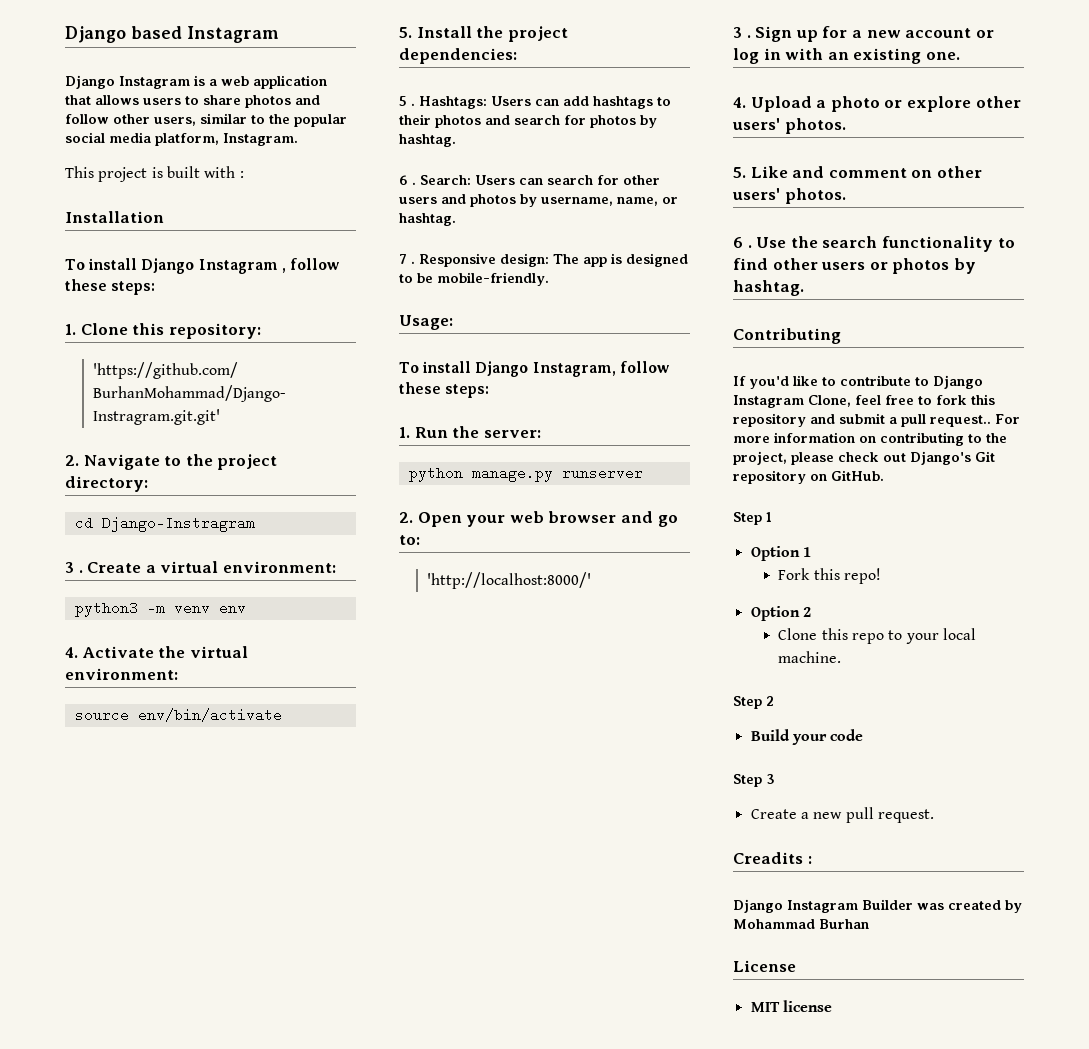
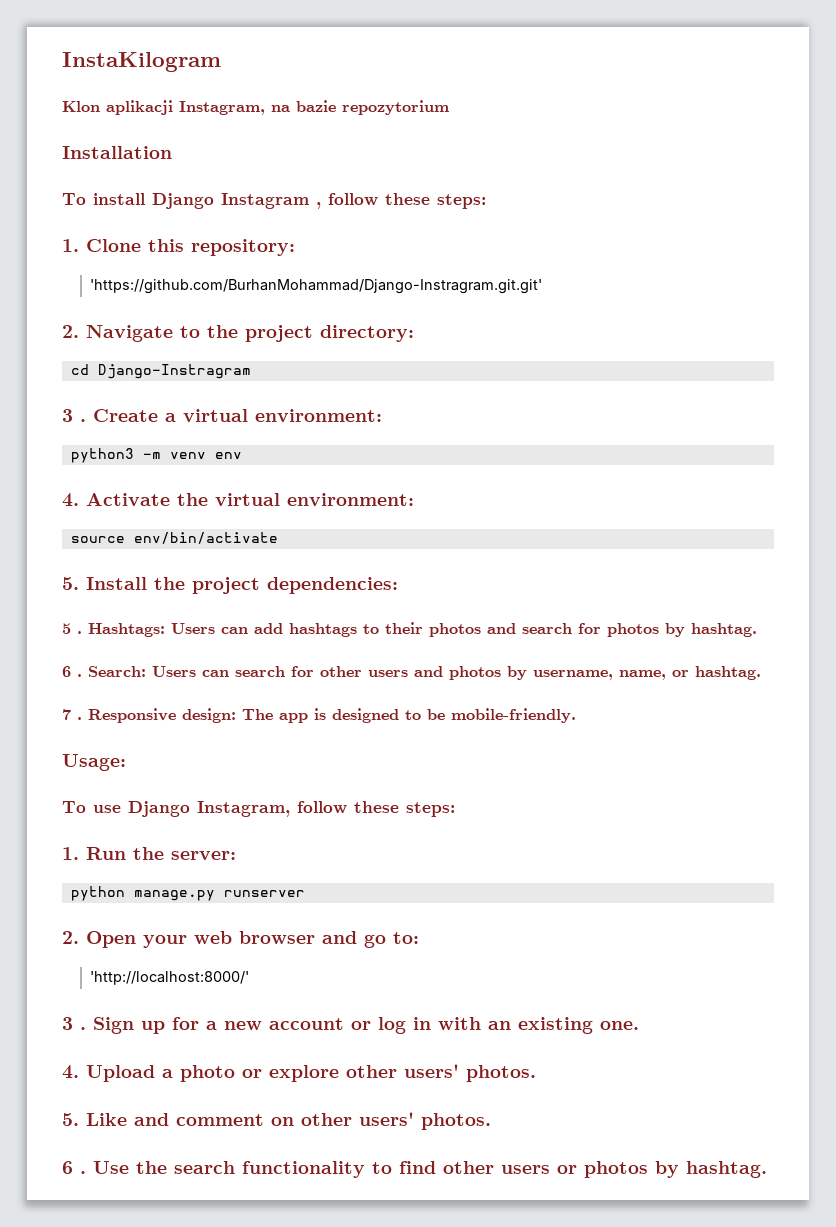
- Django based Instagram
- Django Instagram is a web application that allows users to share photos and follow other users, similar to the popular social media platform, Instagram.
- This project is built with :
+ InstaKilogram
+ Klon aplikacji Instagram, na bazie repozytorium
- To install Django Instagram, follow these steps:
+ To use Django Instagram, follow these steps:
- Contributing
- If you'd like to contribute to Django Instagram Clone, feel free to fork this repository and submit a pull request.. For more information on contributing to the project, please check out Django's Git repository on GitHub.
- Step 1
- Option 1
- Fork this repo!
- Option 2
- Clone this repo to your local machine.
- Step 2
- Build your code
- Step 3
- Create a new pull request.
- Creadits :
- Django Instagram Builder was created by Mohammad Burhan
- License
- MIT license

